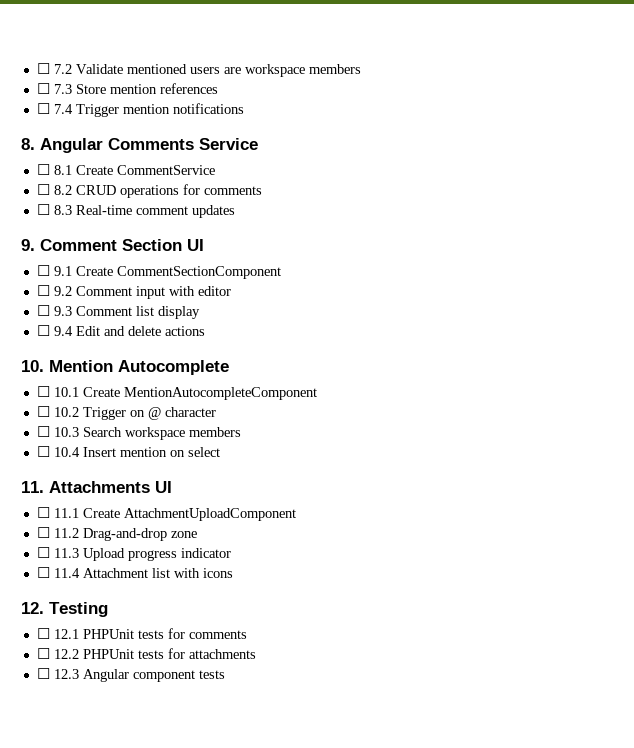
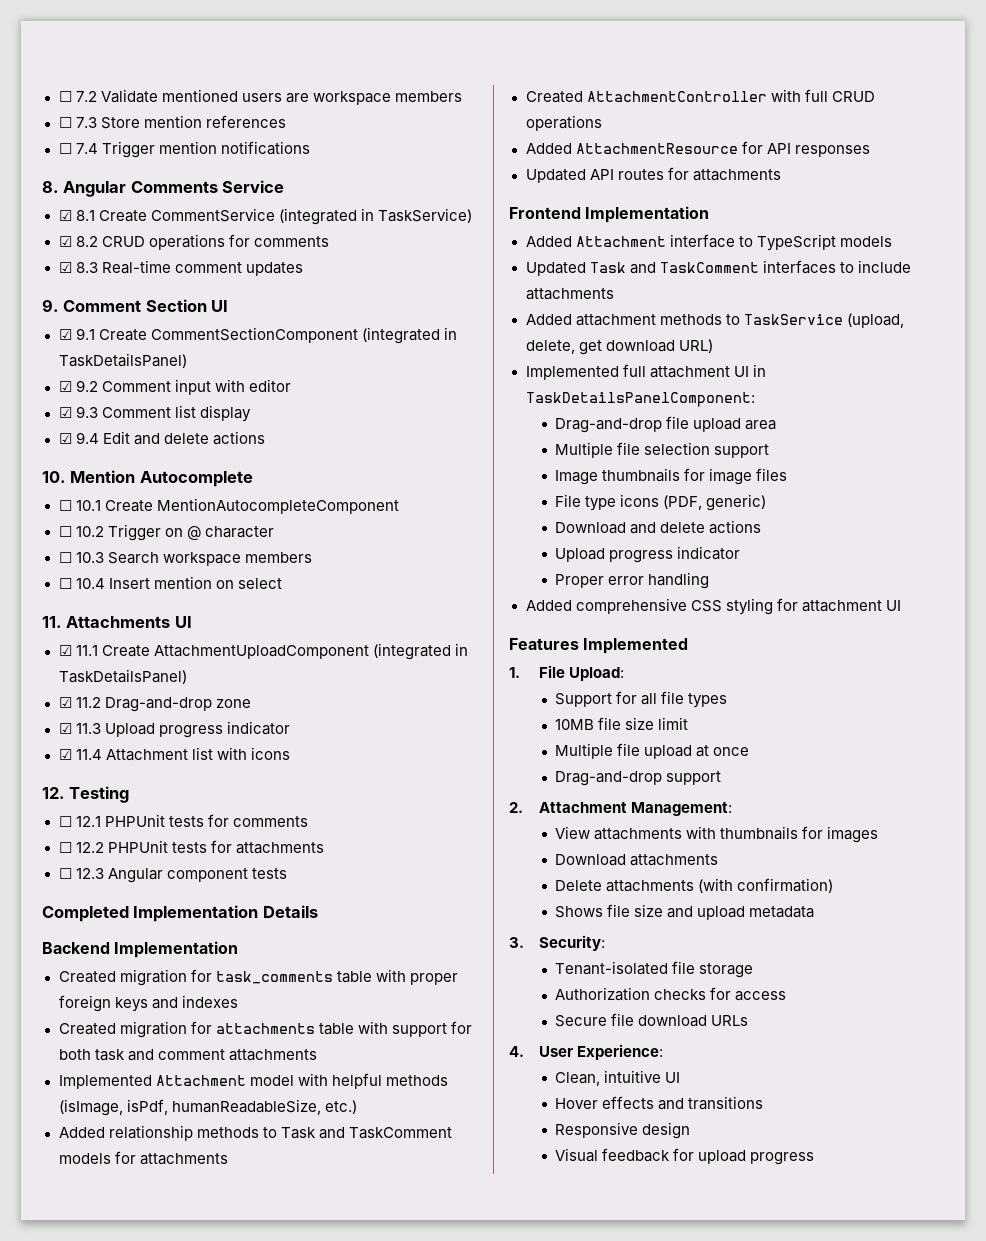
- ☐ 8.1 Create CommentService
- ☐ 8.2 CRUD operations for comments
+ ☑ 8.1 Create CommentService (integrated in TaskService)
+ ☑ 8.2 CRUD operations for comments
- ☐ 8.3 Real-time comment updates
+ ☑ 8.3 Real-time comment updates
- ☐ 9.1 Create CommentSectionComponent
- ☐ 9.2 Comment input with editor
+ ☑ 9.1 Create CommentSectionComponent (integrated in TaskDetailsPanel)
+ ☑ 9.2 Comment input with editor
- ☐ 9.3 Comment list display
+ ☑ 9.3 Comment list display
- ☐ 9.4 Edit and delete actions
+ ☑ 9.4 Edit and delete actions
- ☐ 11.1 Create AttachmentUploadComponent
- ☐ 11.2 Drag-and-drop zone
+ ☑ 11.1 Create AttachmentUploadComponent (integrated in TaskDetailsPanel)
+ ☑ 11.2 Drag-and-drop zone
- ☐ 11.3 Upload progress indicator
+ ☑ 11.3 Upload progress indicator
- ☐ 11.4 Attachment list with icons
+ ☑ 11.4 Attachment list with icons
+ Completed Implementation Details
+ Backend Implementation
+ Created migration for task_comments table with proper foreign keys and indexes
+ Created migration for attachments table with support for both task and comment attachments
+ Implemented Attachment model with helpful methods (isImage, isPdf, humanReadableSize, etc.)
+ Added relationship methods to Task and TaskComment models for attachments
+ Created AttachmentController with full CRUD operations
+ Added AttachmentResource for API responses
+ Updated API routes for attachments
+ Frontend Implementation
+ Added Attachment interface to TypeScript models
+ Updated Task and TaskComment interfaces to include attachments
+ Added attachment methods to TaskService (upload, delete, get download URL)
+ Implemented full attachment UI in TaskDetailsPanelComponent:
+ Drag-and-drop file upload area
+ Multiple file selection support
+ Image thumbnails for image files
+ File type icons (PDF, generic)
+ Download and delete actions
+ Upload progress indicator
+ Proper error handling
+ Added comprehensive CSS styling for attachment UI
+ Features Implemented
+ 1. File Upload:
+ Support for all file types
+ 10MB file size limit
+ Multiple file upload at once
+ Drag-and-drop support
+ 2. Attachment Management:
+ View attachments with thumbnails for images
+ Download attachments
+ Delete attachments (with confirmation)
+ Shows file size and upload metadata
+ 3. Security:
+ Tenant-isolated file storage
+ Authorization checks for access
+ Secure file download URLs
+ 4. User Experience:
+ Clean, intuitive UI
+ Hover effects and transitions
+ Responsive design
+ Visual feedback for upload progress

